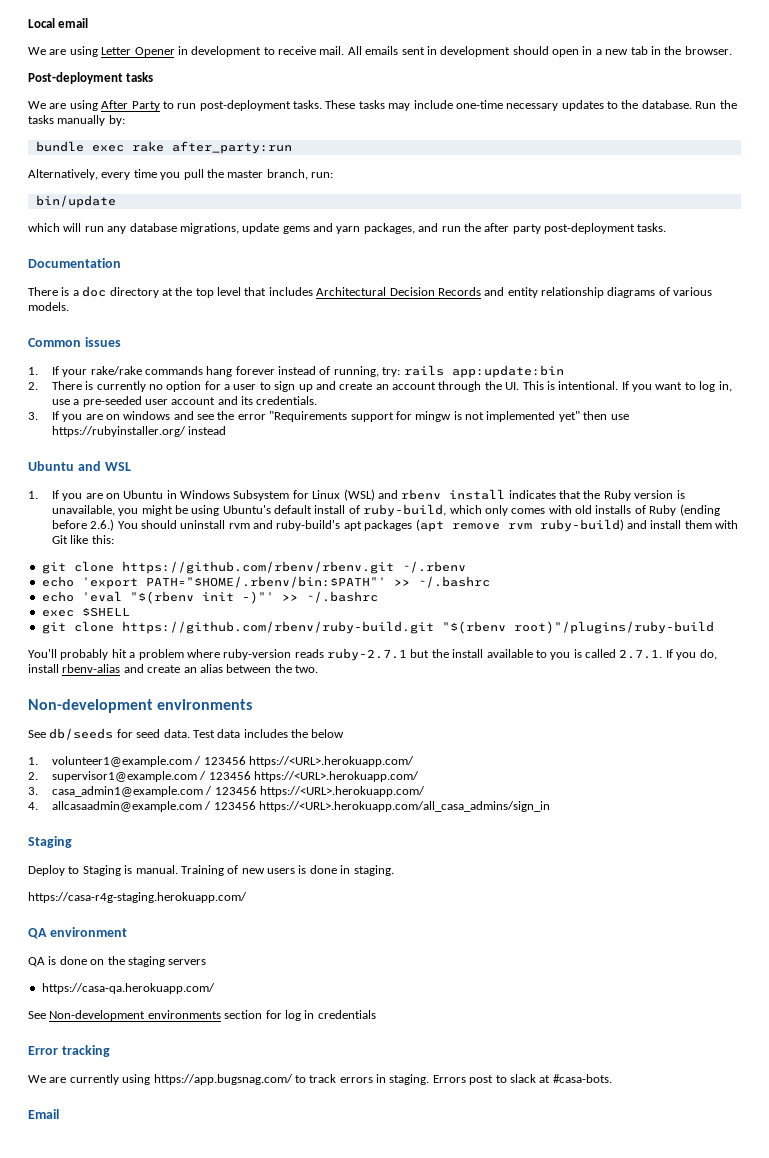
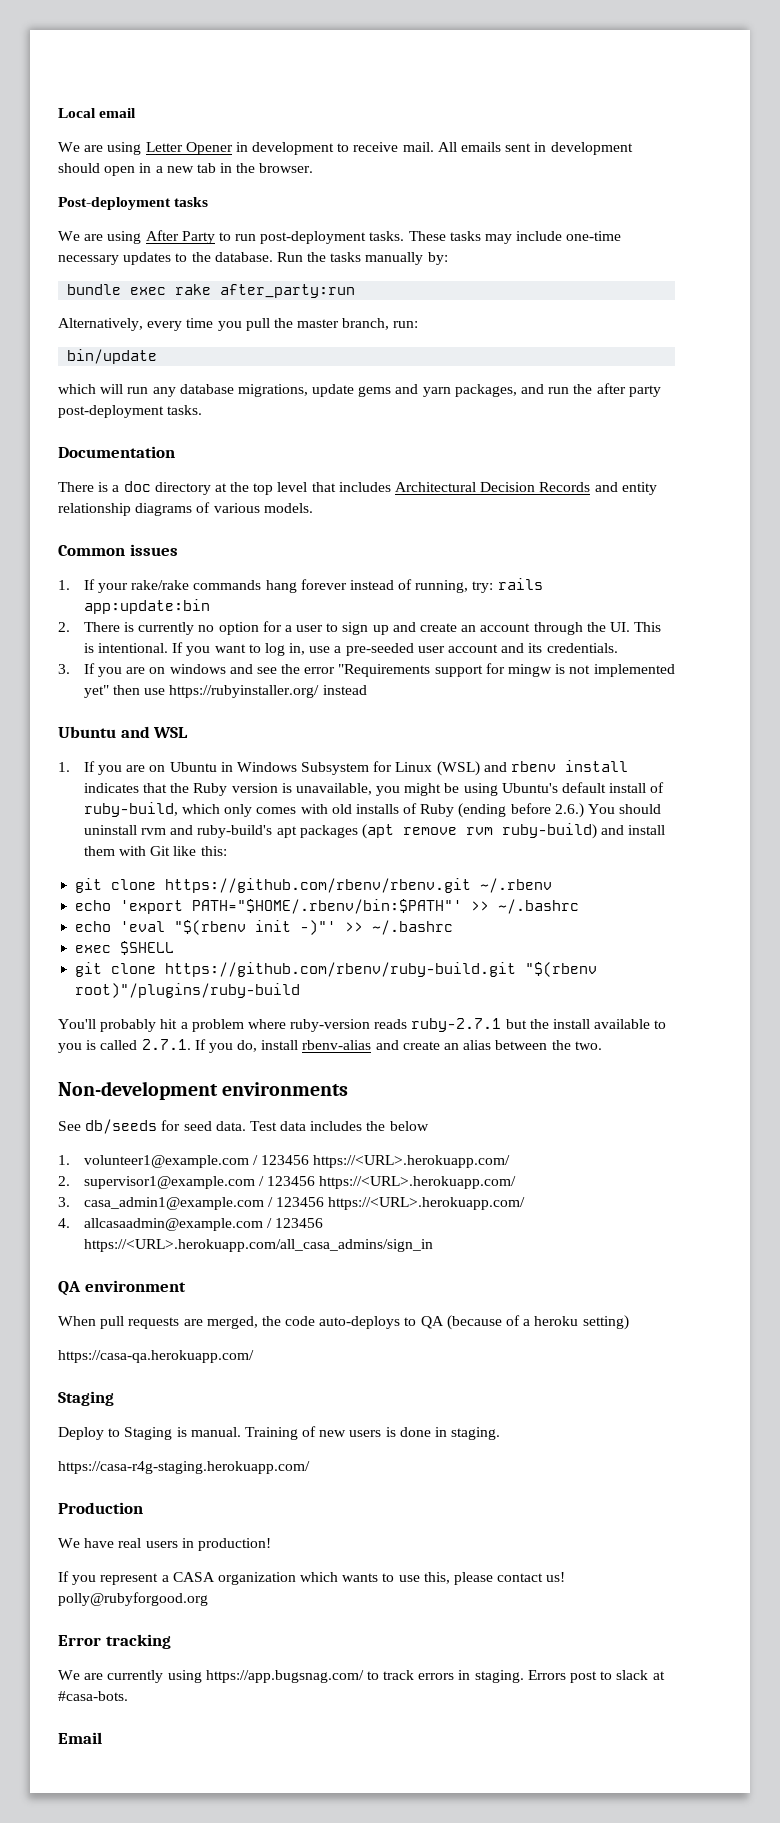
+ QA environment
+ When pull requests are merged, the code auto-deploys to QA (because of a heroku setting)
+ https://casa-qa.herokuapp.com/
- QA environment
- QA is done on the staging servers
- https://casa-qa.herokuapp.com/
- See Non-development environments section for log in credentials
+ Production
+ We have real users in production!
+ If you represent a CASA organization which wants to use this, please contact us! polly@rubyforgood.org

